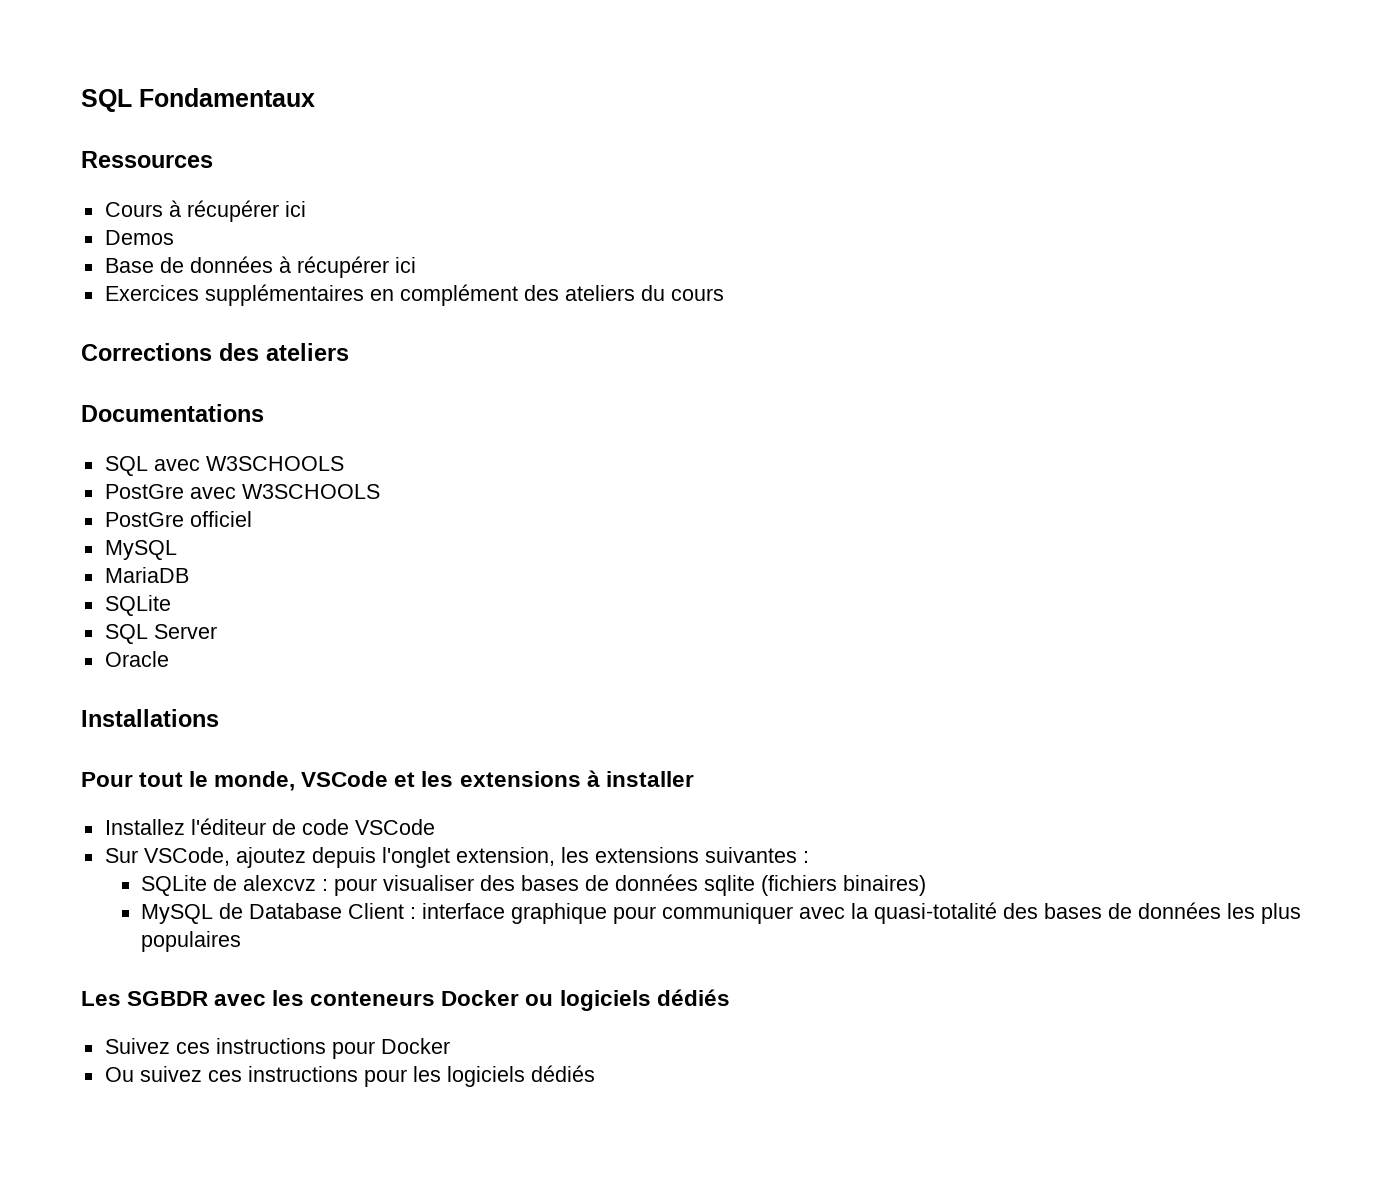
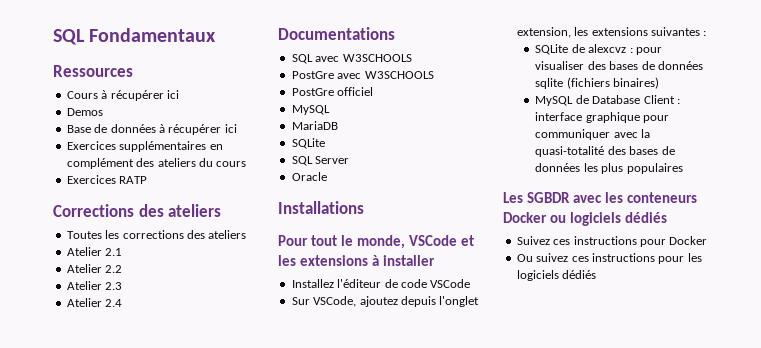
+ Exercices RATP
+ Toutes les corrections des ateliers
+ Atelier 2.1
+ Atelier 2.2
+ Atelier 2.3
+ Atelier 2.4

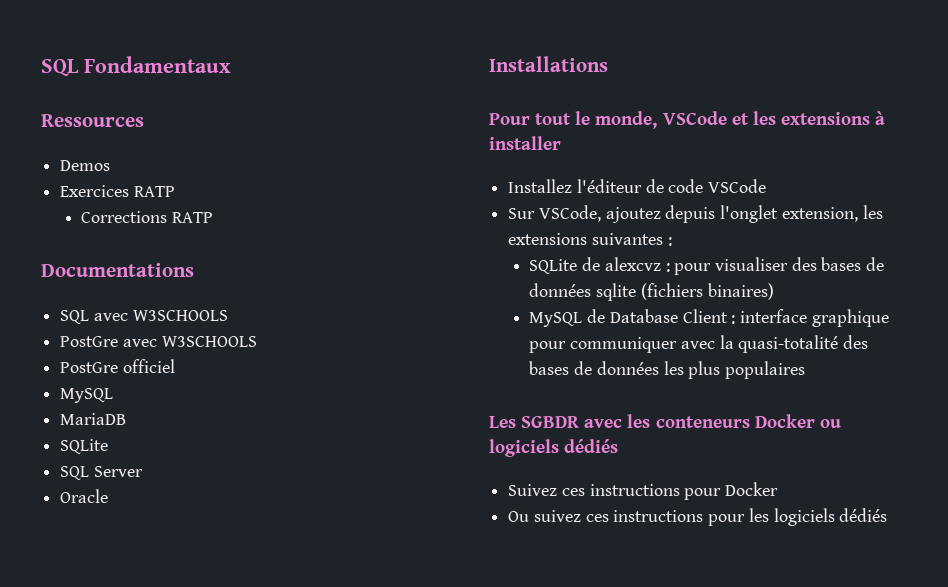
- Cours à récupérer ici
  Demos
- Base de données à récupérer ici
- Exercices supplémentaires en complément des ateliers du cours
  Exercices RATP
- Corrections des ateliers
- Toutes les corrections des ateliers
- Atelier 2.1
- Atelier 2.2
- Atelier 2.3
- Atelier 2.4
+ Corrections RATP

